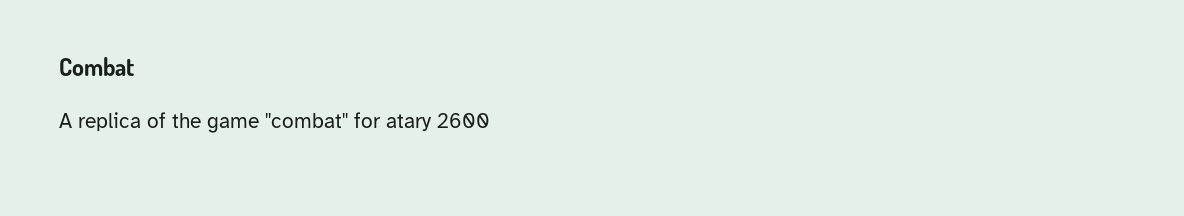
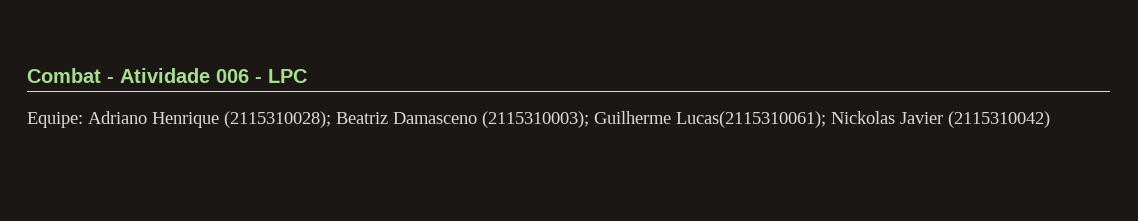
- Combat
- A replica of the game "combat" for atary 2600
+ Combat - Atividade 006 - LPC
+ Equipe: Adriano Henrique (2115310028); Beatriz Damasceno (2115310003); Guilherme Lucas(2115310061); Nickolas Javier (2115310042)

